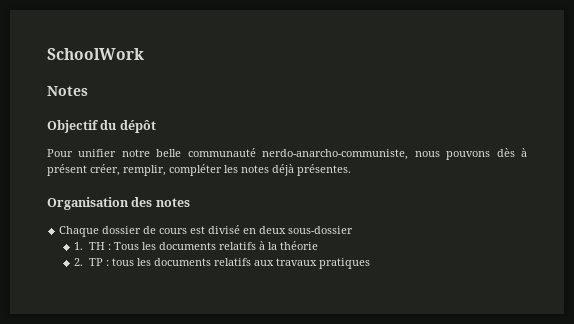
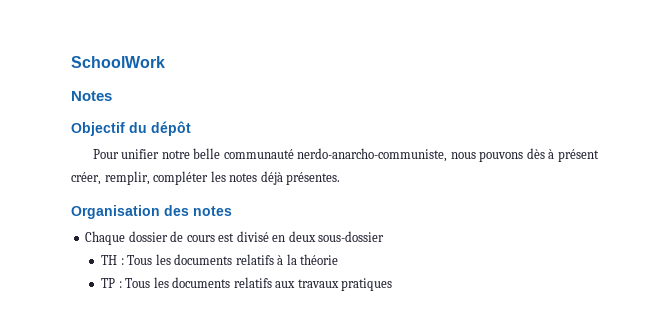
- 1. TH : Tous les documents relatifs à la théorie
+ TH : Tous les documents relatifs à la théorie
- 2. TP : tous les documents relatifs aux travaux pratiques
+ TP : Tous les documents relatifs aux travaux pratiques

